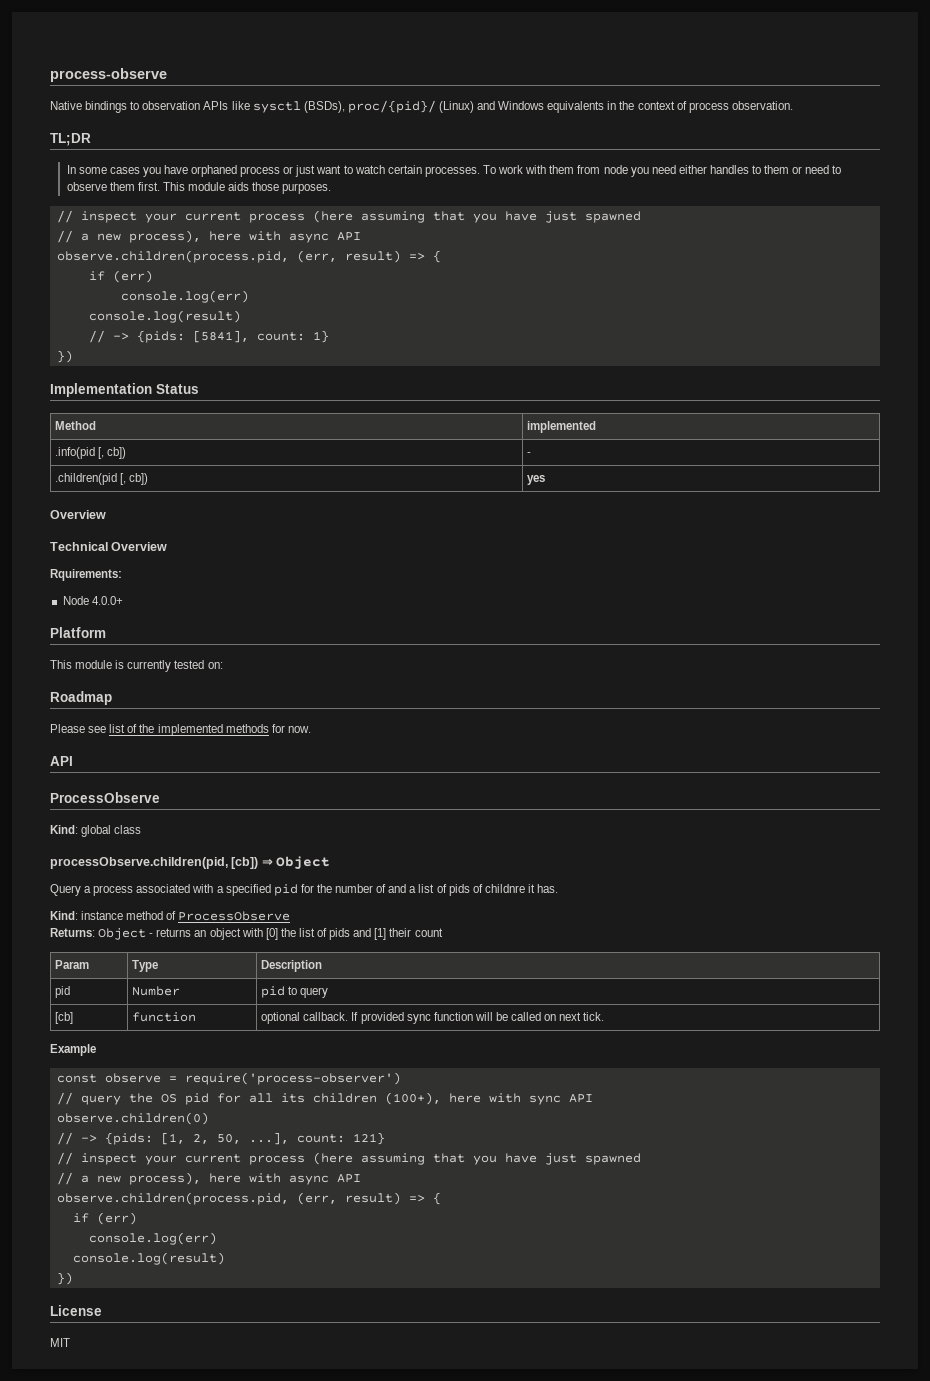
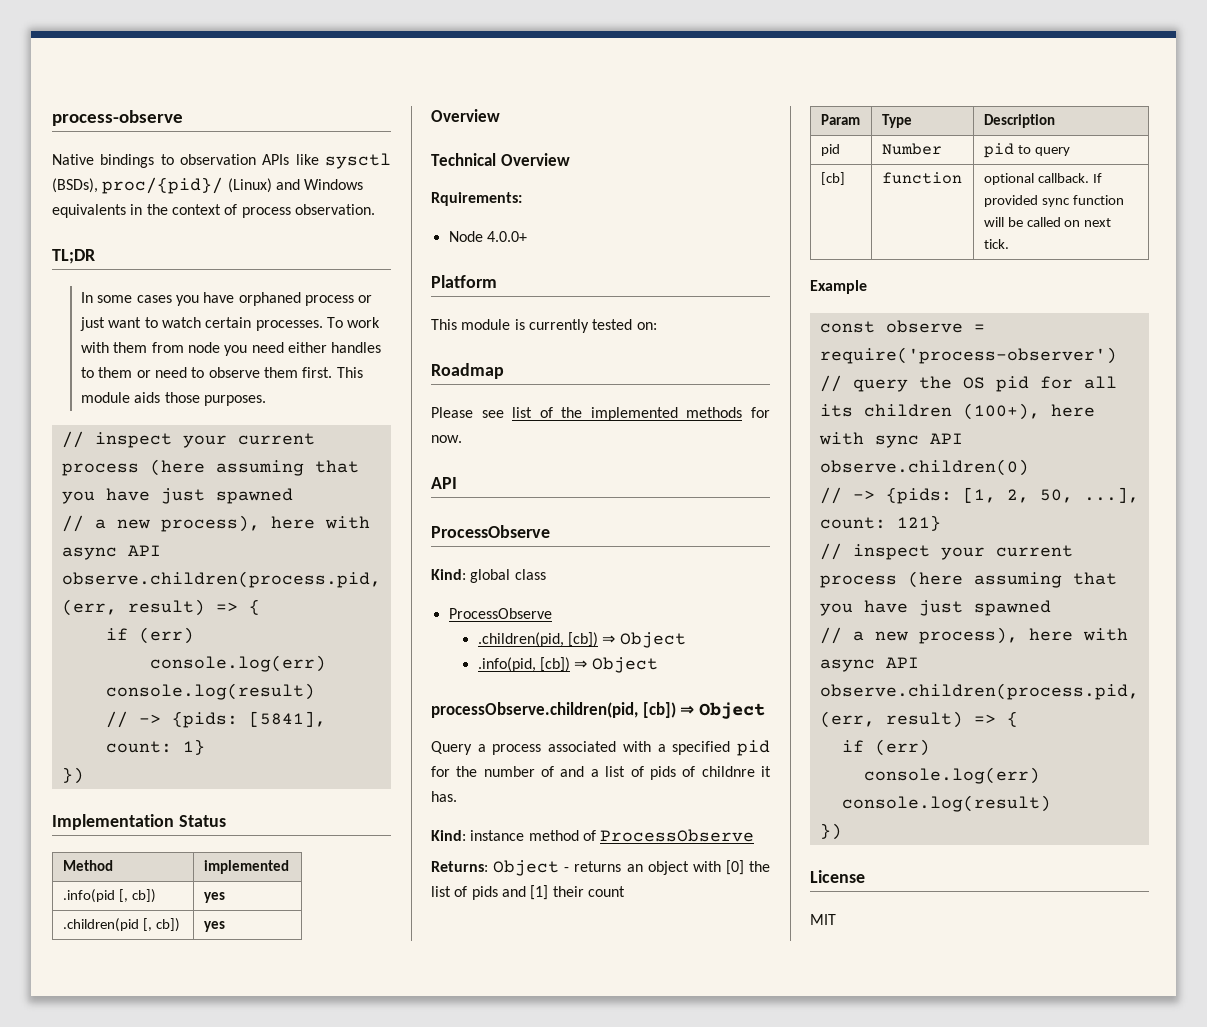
- .info(pid [, cb]) | -
+ .info(pid [, cb]) | yes
  Kind: global class
+ ProcessObserve
+ .children(pid, [cb]) ⇒ Object
+ .info(pid, [cb]) ⇒ Object

